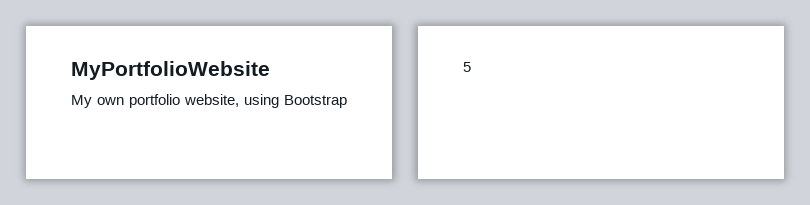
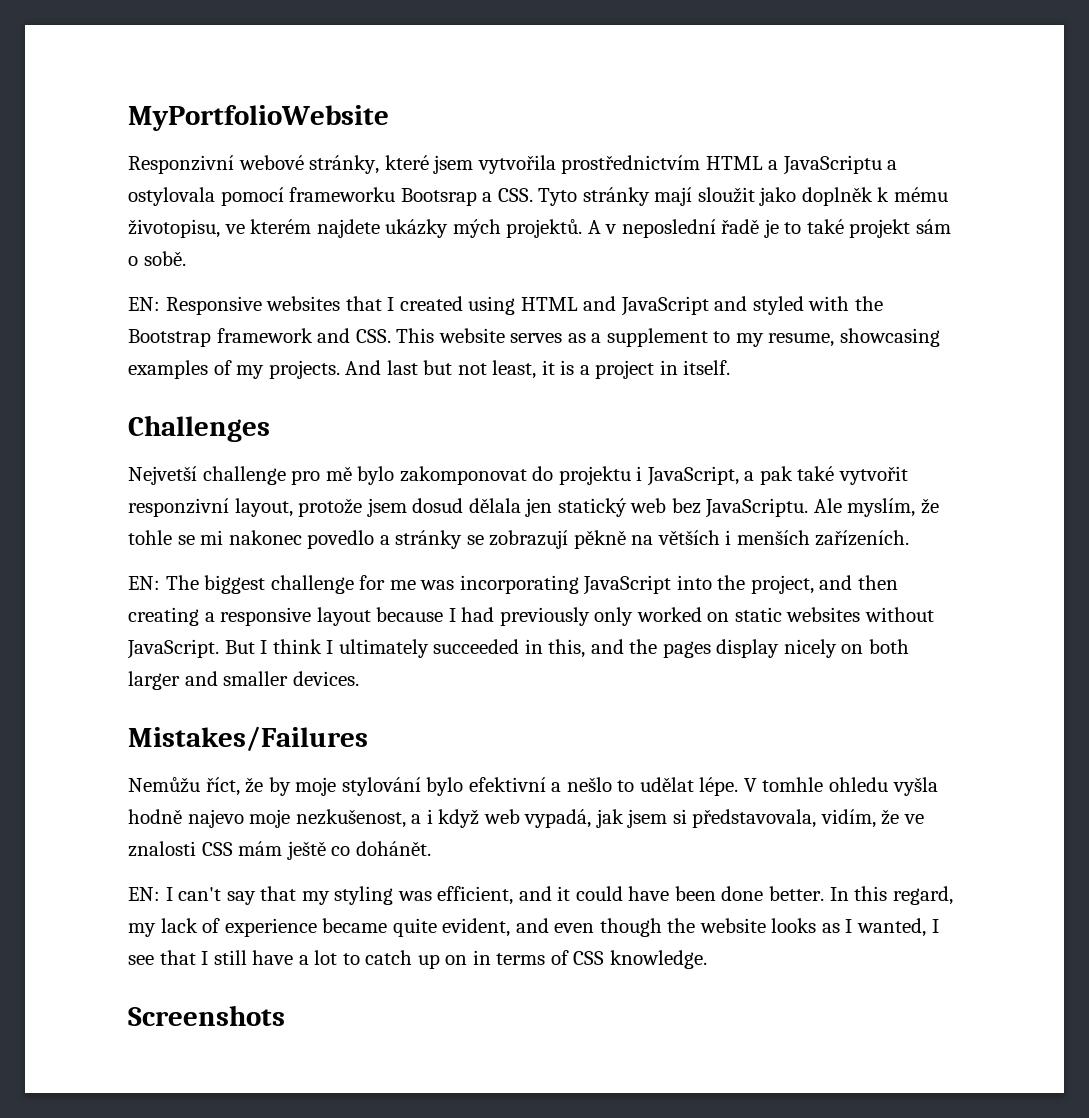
- My own portfolio website, using Bootstrap 5
+ Responzivní webové stránky, které jsem vytvořila prostřednictvím HTML a JavaScriptu a ostylovala pomocí frameworku Bootsrap a CSS. Tyto stránky mají sloužit jako doplněk k mému životopisu, ve kterém najdete ukázky mých projektů. A v neposlední řadě je to také projekt sám o sobě.
+ EN: Responsive websites that I created using HTML and JavaScript and styled with the Bootstrap framework and CSS. This website serves as a supplement to my resume, showcasing examples of my projects. And last but not least, it is a project in itself.
+ Challenges
+ Nejvetší challenge pro mě bylo zakomponovat do projektu i JavaScript, a pak také vytvořit responzivní layout, protože jsem dosud dělala jen statický web bez JavaScriptu. Ale myslím, že tohle se mi nakonec povedlo a stránky se zobrazují pěkně na větších i menších zařízeních.
+ EN: The biggest challenge for me was incorporating JavaScript into the project, and then creating a responsive layout because I had previously only worked on static websites without JavaScript. But I think I ultimately succeeded in this, and the pages display nicely on both larger and smaller devices.
+ Mistakes/Failures
+ Nemůžu říct, že by moje stylování bylo efektivní a nešlo to udělat lépe. V tomhle ohledu vyšla hodně najevo moje nezkušenost, a i když web vypadá, jak jsem si představovala, vidím, že ve znalosti CSS mám ještě co dohánět.
+ EN: I can't say that my styling was efficient, and it could have been done better. In this regard, my lack of experience became quite evident, and even though the website looks as I wanted, I see that I still have a lot to catch up on in terms of CSS knowledge.
+ Screenshots

